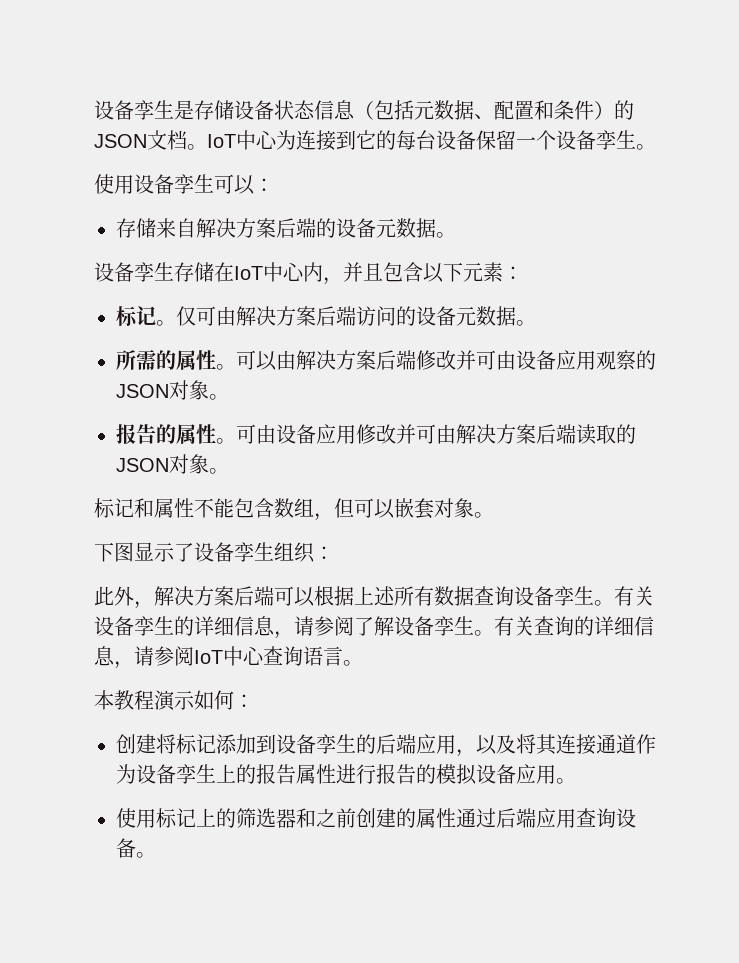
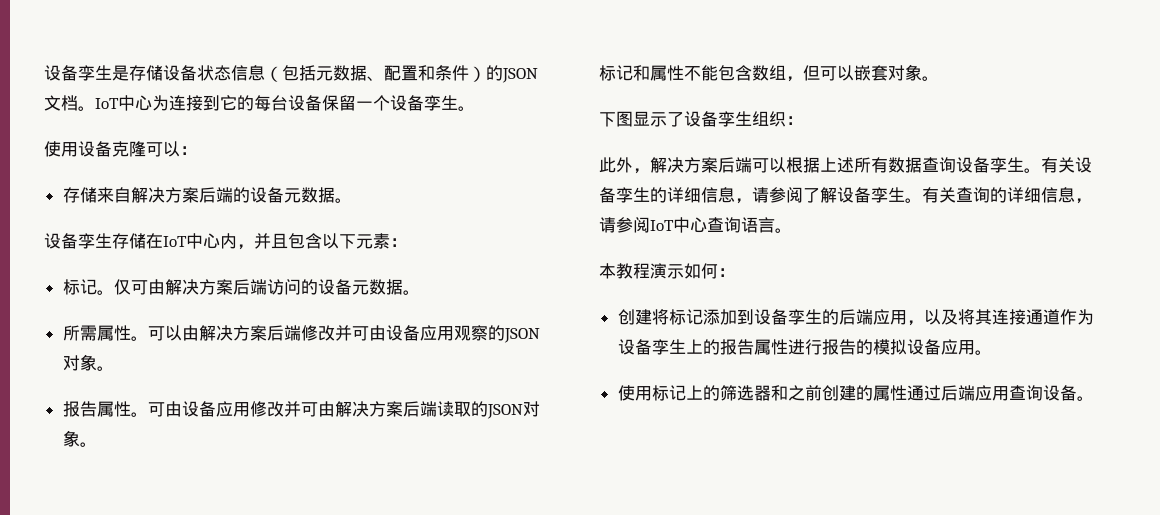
- 使用设备孪生可以：
+ 使用设备克隆可以：
- 所需的属性。
+ 所需属性。
- 报告的属性。
+ 报告属性。

